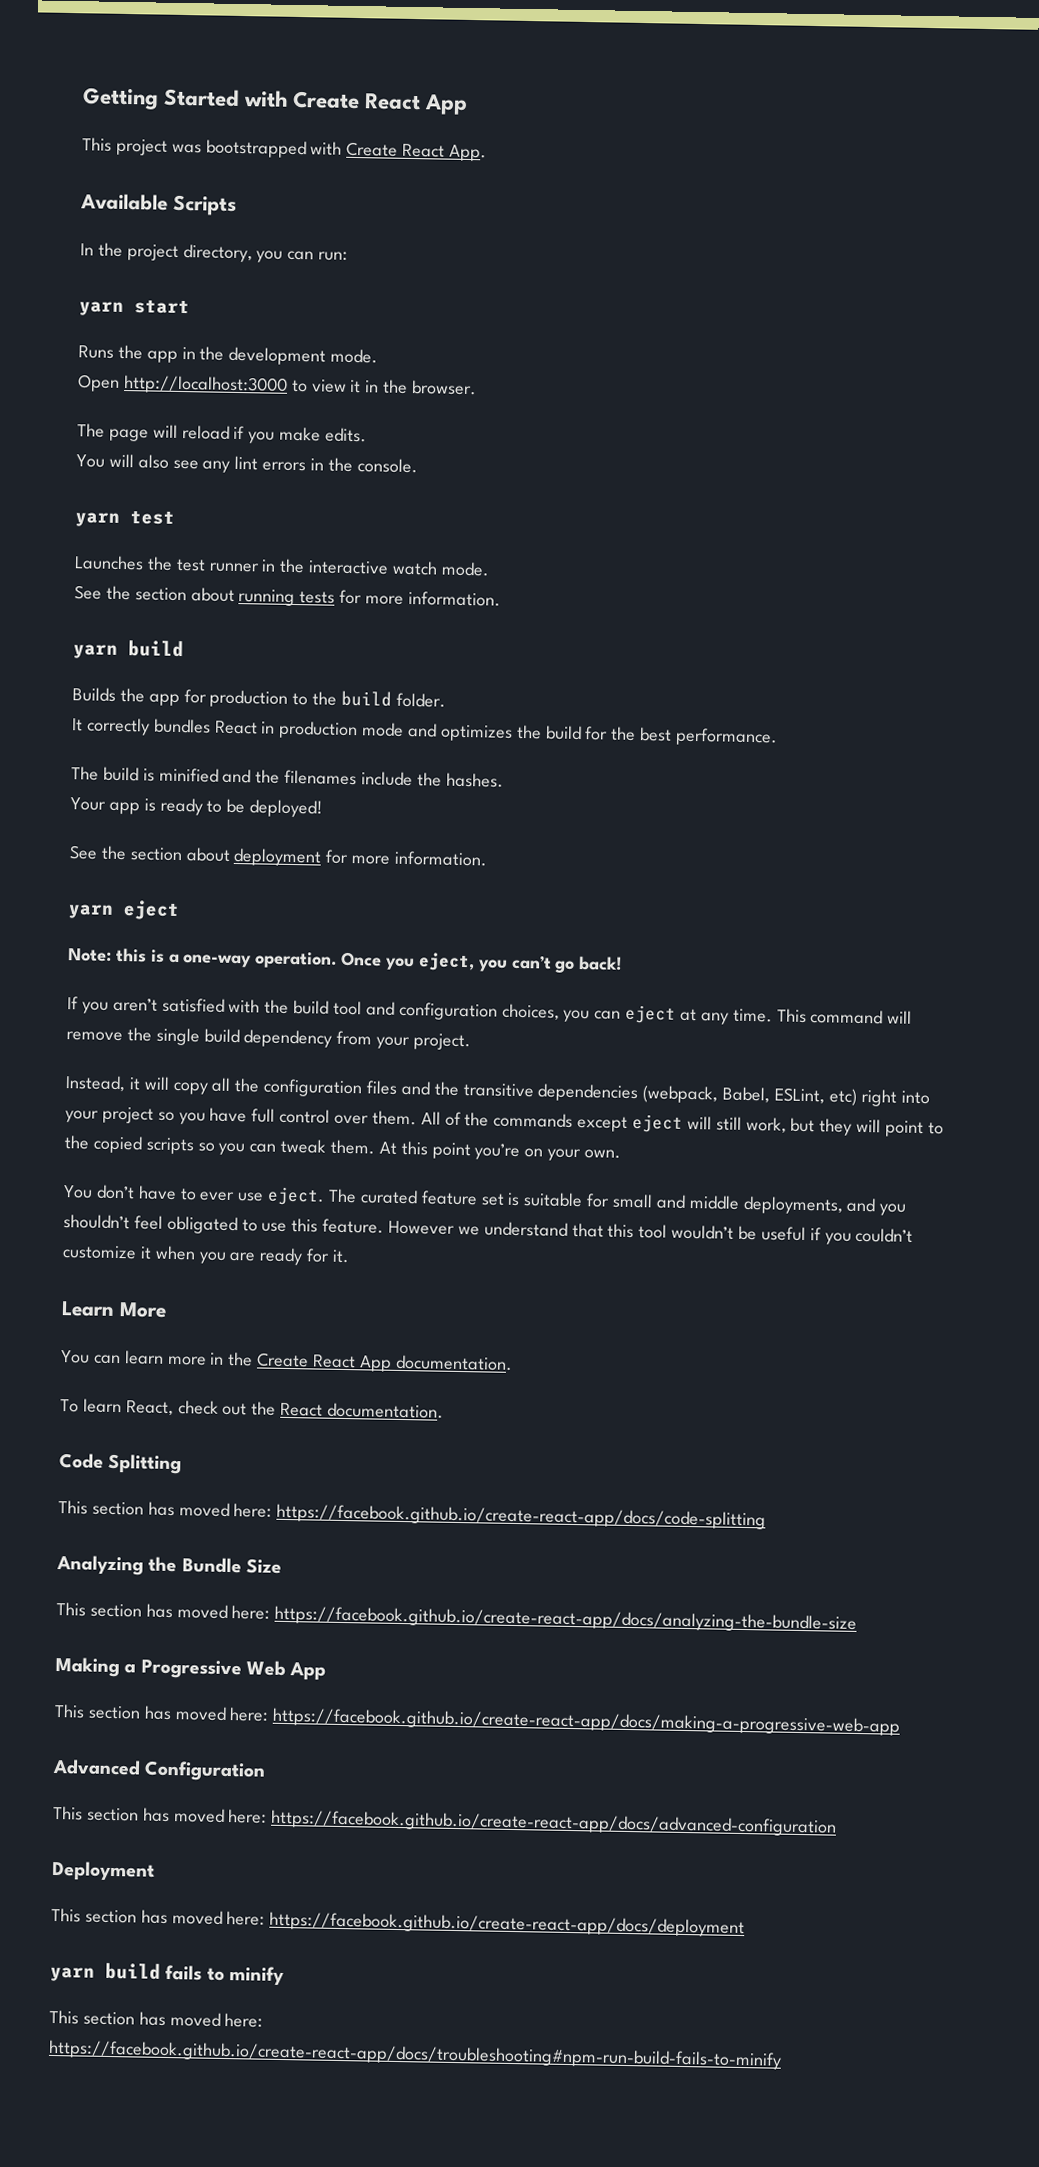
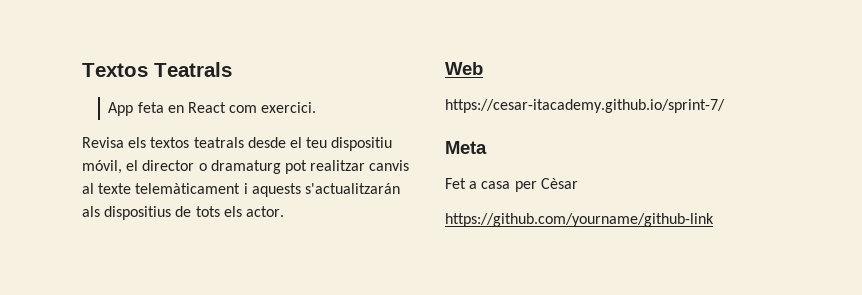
- Getting Started with Create React App
- This project was bootstrapped with Create React App.
- Available Scripts
- In the project directory, you can run:
- yarn start
- Runs the app in the development mode.
- Open http://localhost:3000 to view it in the browser.
- The page will reload if you make edits.
- You will also see any lint errors in the console.
- yarn test
- Launches the test runner in the interactive watch mode.
- See the section about running tests for more information.
- yarn build
- Builds the app for production to the build folder.
- It correctly bundles React in production mode and optimizes the build for the best performance.
- The build is minified and the filenames include the hashes.
- Your app is ready to be deployed!
- See the section about deployment for more information.
- yarn eject
- Note: this is a one-way operation. Once you eject, you can’t go back!
- If you aren’t satisfied with the build tool and configuration choices, you can eject at any time. This command will remove the single build dependency from your project.
- Instead, it will copy all the configuration files and the transitive dependencies (webpack, Babel, ESLint, etc) right into your project so you have full control over them. All of the commands except eject will still work, but they will point to the copied scripts so you can tweak them. At this point you’re on your own.
- You don’t have to ever use eject. The curated feature set is suitable for small and middle deployments, and you shouldn’t feel obligated to use this feature. However we understand that this tool wouldn’t be useful if you couldn’t customize it when you are ready for it.
- Learn More
- You can learn more in the Create React App documentation.
- To learn React, check out the React documentation.
- Code Splitting
- This section has moved here: https://facebook.github.io/create-react-app/docs/code-splitting
- Analyzing the Bundle Size
- This section has moved here: https://facebook.github.io/create-react-app/docs/analyzing-the-bundle-size
- Making a Progressive Web App
- This section has moved here: https://facebook.github.io/create-react-app/docs/making-a-progressive-web-app
- Advanced Configuration
- This section has moved here: https://facebook.github.io/create-react-app/docs/advanced-configuration
- Deployment
- This section has moved here: https://facebook.github.io/create-react-app/docs/deployment
- yarn build fails to minify
- This section has moved here: https://facebook.github.io/create-react-app/docs/troubleshooting#npm-run-build-fails-to-minify
+ Textos Teatrals
+ App feta en React com exercici.
+ Revisa els textos teatrals desde el teu dispositiu móvil, el director o dramaturg pot realitzar canvis al texte telemàticament i aquests s'actualitzarán als dispositius de tots els actor.
+ Web
+ https://cesar-itacademy.github.io/sprint-7/
+ Meta
+ Fet a casa per Cèsar
+ https://github.com/yourname/github-link

